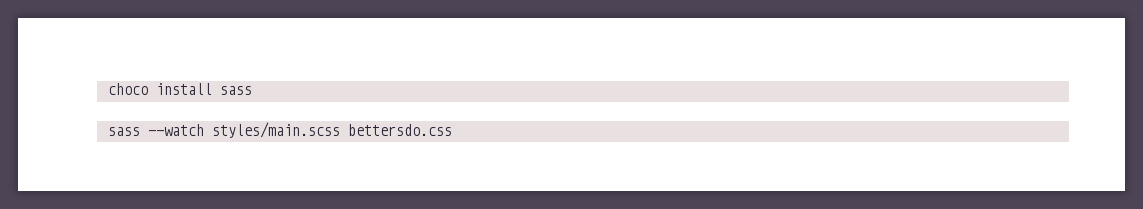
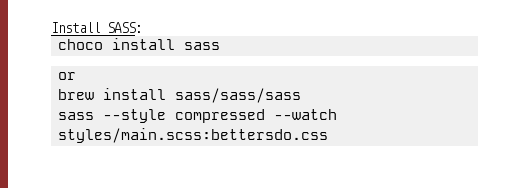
+ Install SASS:
- sass --watch styles/main.scss bettersdo.css
+ or
+ brew install sass/sass/sass
+ sass --style compressed --watch styles/main.scss:bettersdo.css

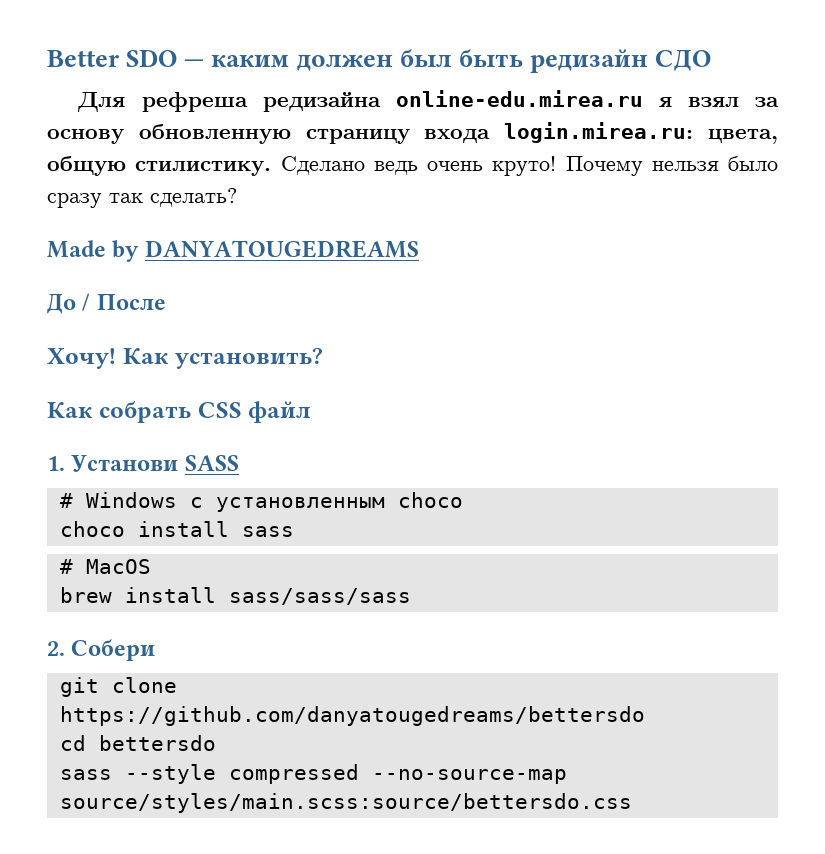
- Install SASS:
+ Better SDO — каким должен был быть редизайн СДО
+ Для рефреша редизайна online-edu.mirea.ru я взял за основу обновленную страницу входа login.mirea.ru: цвета, общую стилистику. Сделано ведь очень круто! Почему нельзя было сразу так сделать?
+ Made by DANYATOUGEDREAMS
+ До / После
+ Хочу! Как установить?
+ Как собрать CSS файл
+ 1. Установи SASS
+ # Windows с установленным choco
- or
+ # MacOS
+ 2. Собери
+ git clone https://github.com/danyatougedreams/bettersdo
+ cd bettersdo
- sass --style compressed --watch styles/main.scss:bettersdo.css
+ sass --style compressed --no-source-map source/styles/main.scss:source/bettersdo.css

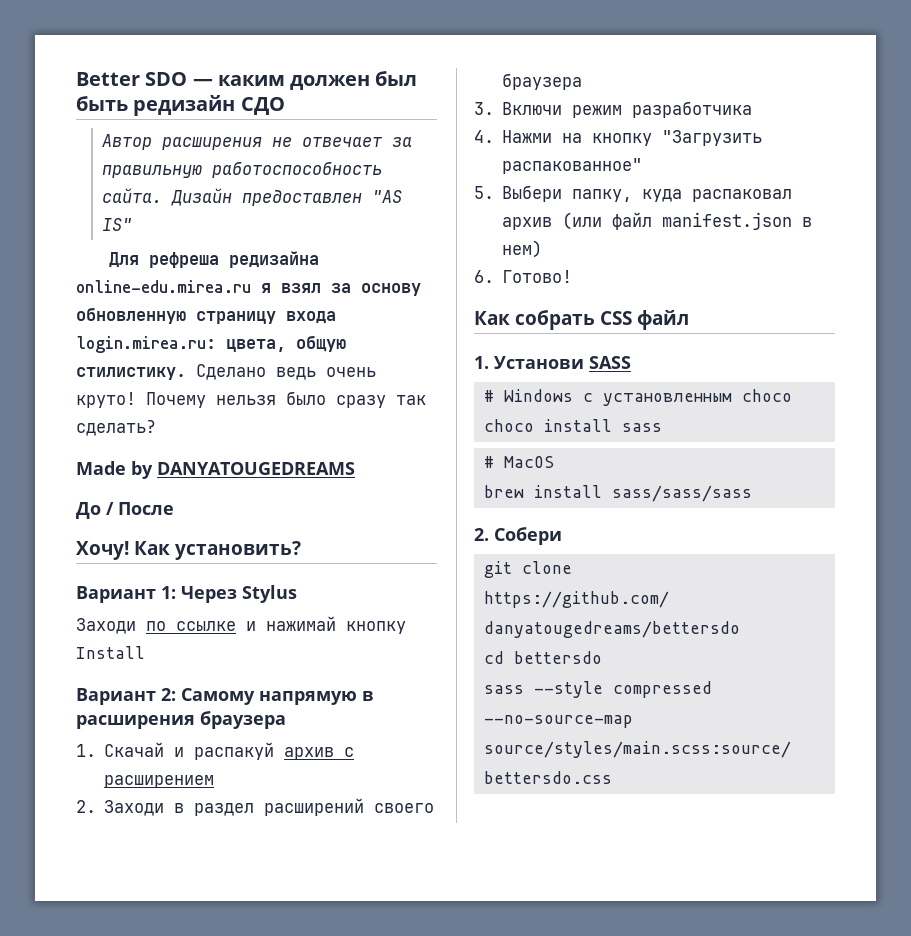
+ Автор расширения не отвечает за правильную работоспособность сайта. Дизайн предоставлен "AS IS"
+ Вариант 1: Через Stylus
+ Заходи по ссылке и нажимай кнопку Install
+ Вариант 2: Самому напрямую в расширения браузера
+ 1. Скачай и распакуй архив с расширением
+ 2. Заходи в раздел расширений своего браузера
+ 3. Включи режим разработчика
+ 4. Нажми на кнопку "Загрузить распакованное"
+ 5. Выбери папку, куда распаковал архив (или файл manifest.json в нем)
+ 6. Готово!

